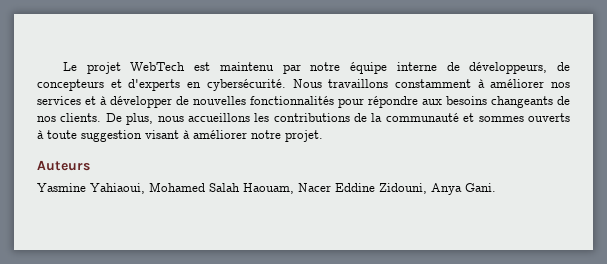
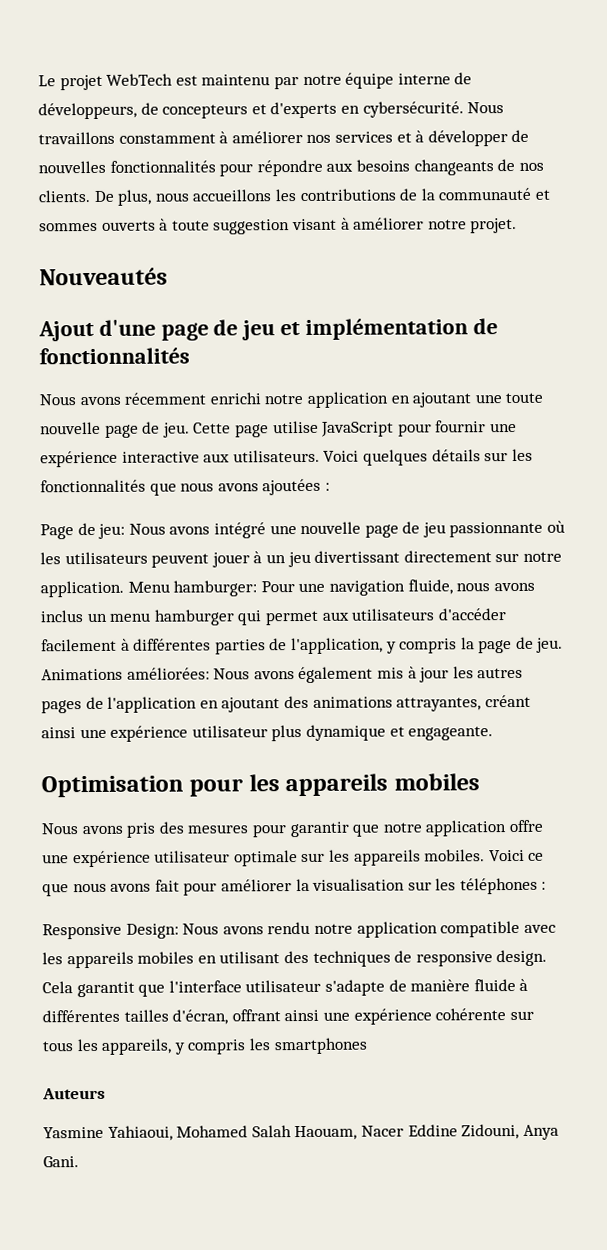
+ Nouveautés
+ Ajout d'une page de jeu et implémentation de fonctionnalités
+ Nous avons récemment enrichi notre application en ajoutant une toute nouvelle page de jeu. Cette page utilise JavaScript pour fournir une expérience interactive aux utilisateurs. Voici quelques détails sur les fonctionnalités que nous avons ajoutées :
+ Page de jeu: Nous avons intégré une nouvelle page de jeu passionnante où les utilisateurs peuvent jouer à un jeu divertissant directement sur notre application. Menu hamburger: Pour une navigation fluide, nous avons inclus un menu hamburger qui permet aux utilisateurs d'accéder facilement à différentes parties de l'application, y compris la page de jeu. Animations améliorées: Nous avons également mis à jour les autres pages de l'application en ajoutant des animations attrayantes, créant ainsi une expérience utilisateur plus dynamique et engageante.
+ Optimisation pour les appareils mobiles
+ Nous avons pris des mesures pour garantir que notre application offre une expérience utilisateur optimale sur les appareils mobiles. Voici ce que nous avons fait pour améliorer la visualisation sur les téléphones :
+ Responsive Design: Nous avons rendu notre application compatible avec les appareils mobiles en utilisant des techniques de responsive design. Cela garantit que l'interface utilisateur s'adapte de manière fluide à différentes tailles d'écran, offrant ainsi une expérience cohérente sur tous les appareils, y compris les smartphones

